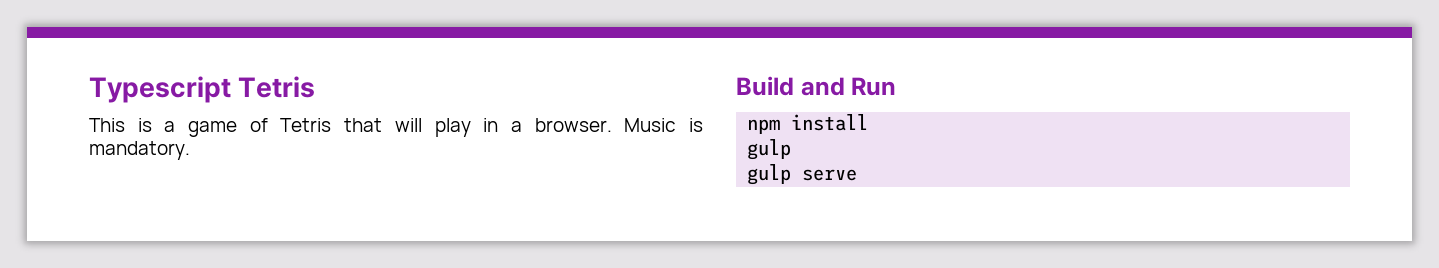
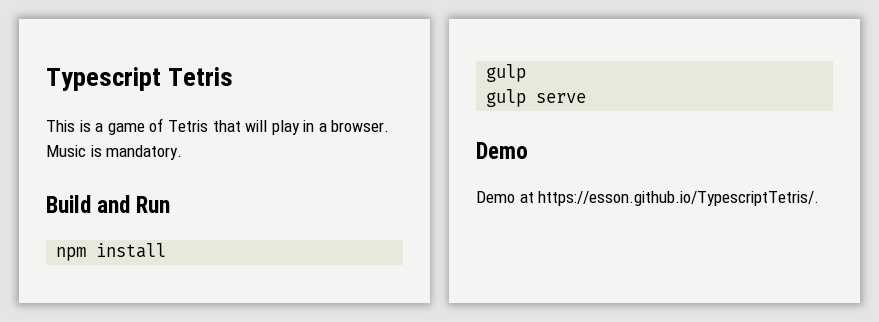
  gulp serve
+ Demo
+ Demo at https://esson.github.io/TypescriptTetris/.

